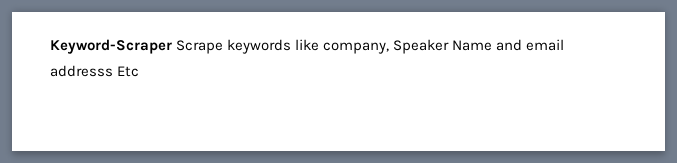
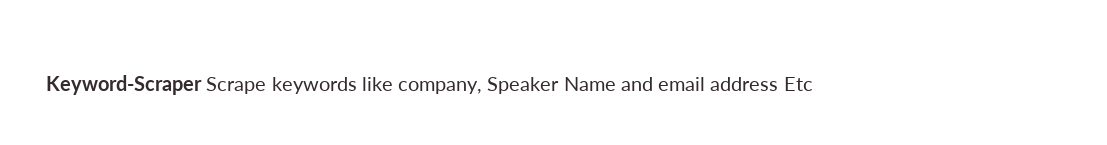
- Keyword-Scraper Scrape keywords like company, Speaker Name and email addresss Etc
+ Keyword-Scraper Scrape keywords like company, Speaker Name and email address Etc

